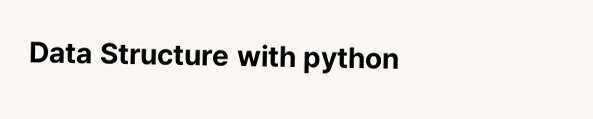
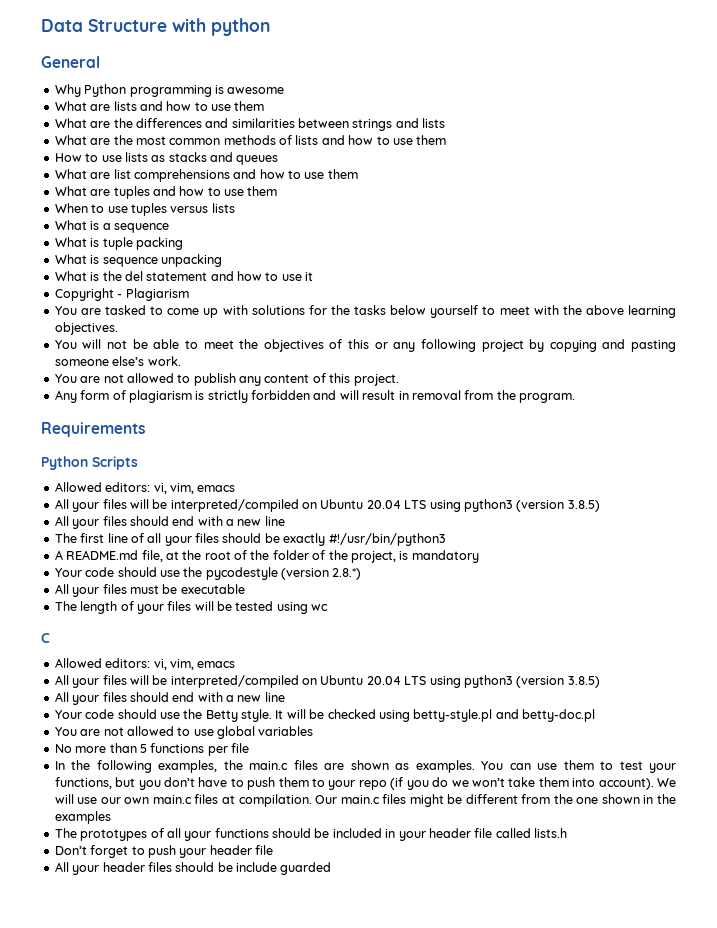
+ General
+ Why Python programming is awesome
+ What are lists and how to use them
+ What are the differences and similarities between strings and lists
+ What are the most common methods of lists and how to use them
+ How to use lists as stacks and queues
+ What are list comprehensions and how to use them
+ What are tuples and how to use them
+ When to use tuples versus lists
+ What is a sequence
+ What is tuple packing
+ What is sequence unpacking
+ What is the del statement and how to use it
+ Copyright - Plagiarism
+ You are tasked to come up with solutions for the tasks below yourself to meet with the above learning objectives.
+ You will not be able to meet the objectives of this or any following project by copying and pasting someone else’s work.
+ You are not allowed to publish any content of this project.
+ Any form of plagiarism is strictly forbidden and will result in removal from the program.
+ Requirements
+ Python Scripts
+ Allowed editors: vi, vim, emacs
+ All your files will be interpreted/compiled on Ubuntu 20.04 LTS using python3 (version 3.8.5)
+ All your files should end with a new line
+ The first line of all your files should be exactly #!/usr/bin/python3
+ A README.md file, at the root of the folder of the project, is mandatory
+ Your code should use the pycodestyle (version 2.8.*)
+ All your files must be executable
+ The length of your files will be tested using wc
+ C
+ Allowed editors: vi, vim, emacs
+ All your files will be interpreted/compiled on Ubuntu 20.04 LTS using python3 (version 3.8.5)
+ All your files should end with a new line
+ Your code should use the Betty style. It will be checked using betty-style.pl and betty-doc.pl
+ You are not allowed to use global variables
+ No more than 5 functions per file
+ In the following examples, the main.c files are shown as examples. You can use them to test your functions, but you don’t have to push them to your repo (if you do we won’t take them into account). We will use our own main.c files at compilation. Our main.c files might be different from the one shown in the examples
+ The prototypes of all your functions should be included in your header file called lists.h
+ Don’t forget to push your header file
+ All your header files should be include guarded

